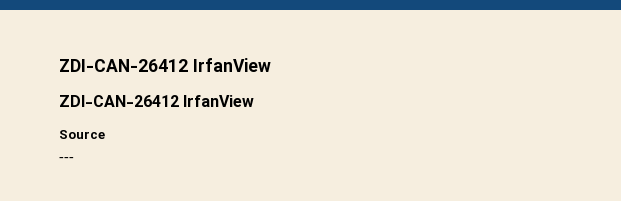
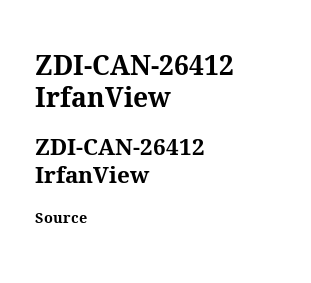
- ---

